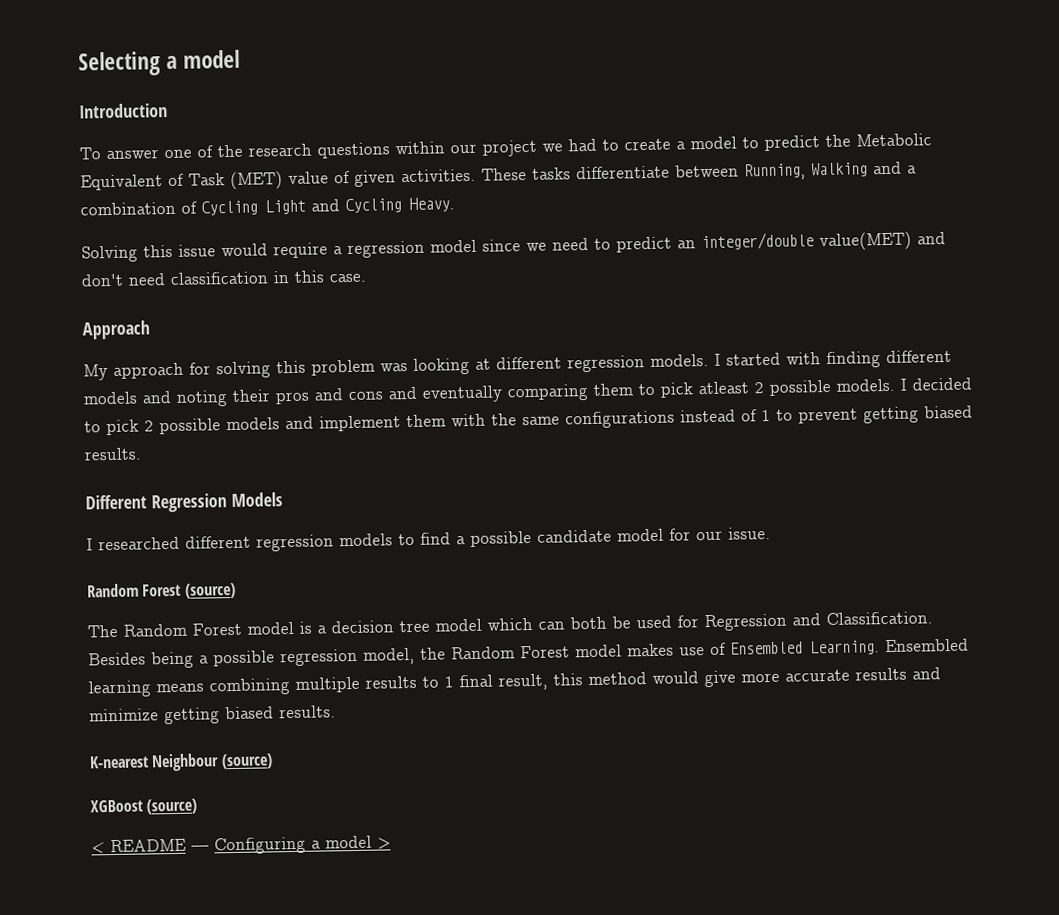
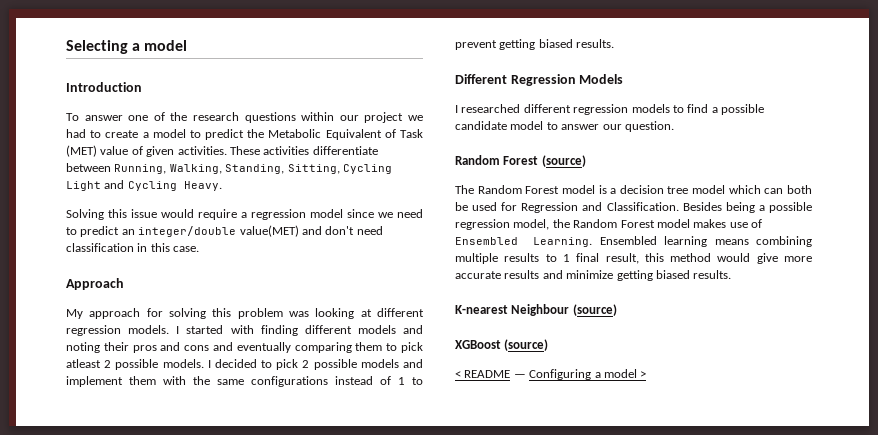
- These tasks differentiate between Running, Walking and a combination of Cycling Light and Cycling Heavy.
+ These activities differentiate between Running, Walking, Standing, Sitting, Cycling Light and Cycling Heavy.
- I researched different regression models to find a possible candidate model for our issue.
+ I researched different regression models to find a possible candidate model to answer our question.

